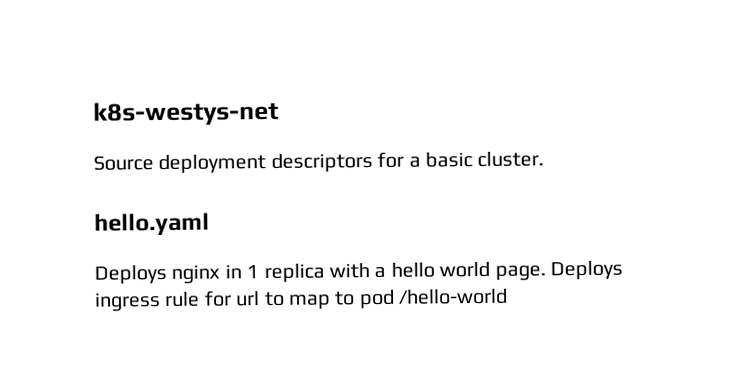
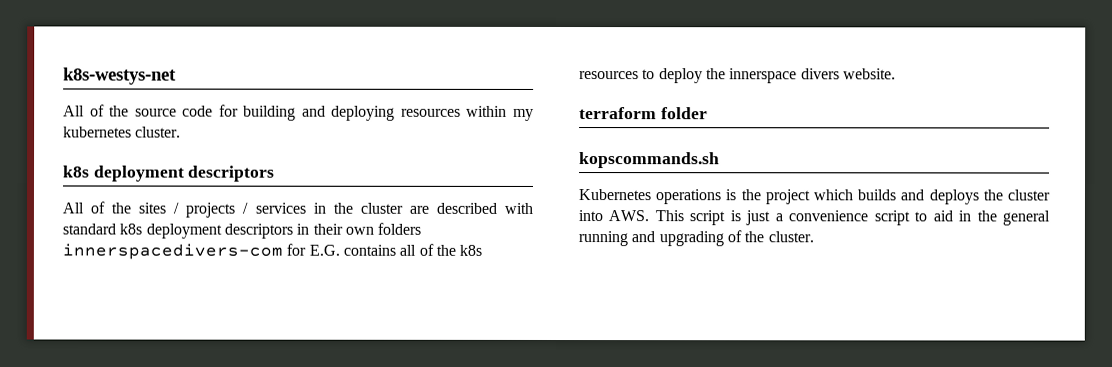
- Source deployment descriptors for a basic cluster.
- hello.yaml
- Deploys nginx in 1 replica with a hello world page. Deploys ingress rule for url to map to pod /hello-world
+ All of the source code for building and deploying resources within my kubernetes cluster.
+ k8s deployment descriptors
+ All of the sites / projects / services in the cluster are described with standard k8s deployment descriptors in their own folders innerspacedivers-com for E.G. contains all of the k8s resources to deploy the innerspace divers website.
+ terraform folder
+ kopscommands.sh
+ Kubernetes operations is the project which builds and deploys the cluster into AWS. This script is just a convenience script to aid in the general running and upgrading of the cluster.

